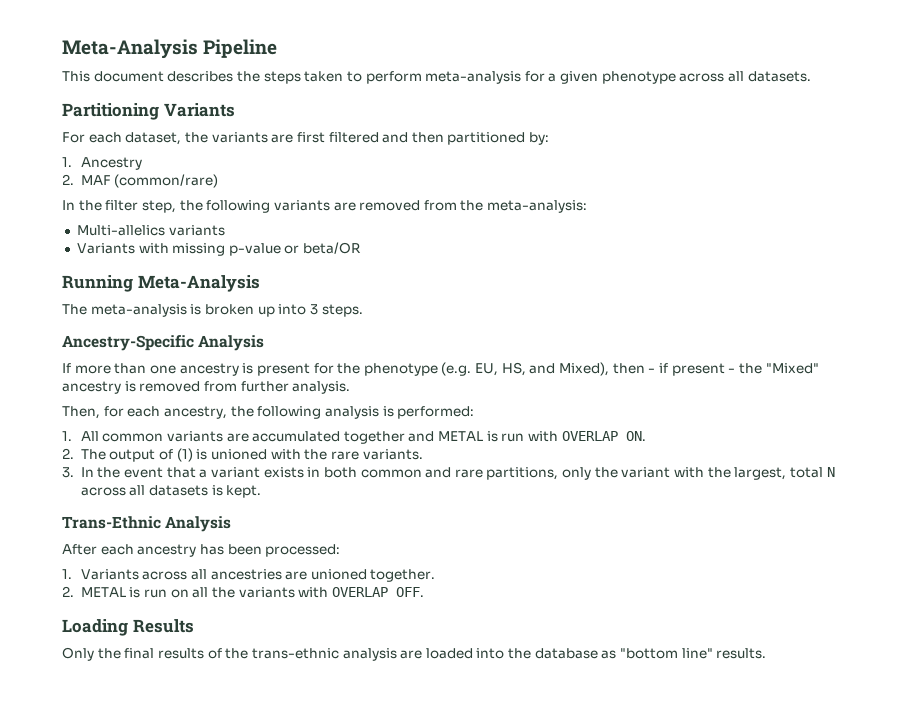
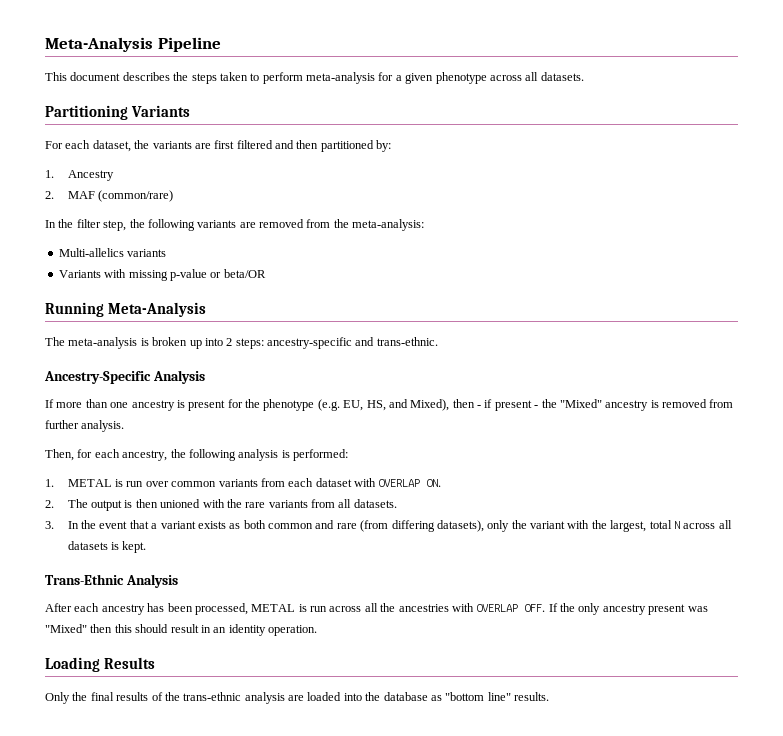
- The meta-analysis is broken up into 3 steps.
+ The meta-analysis is broken up into 2 steps: ancestry-specific and trans-ethnic.
- 1. All common variants are accumulated together and METAL is run with OVERLAP ON.
+ 1. METAL is run over common variants from each dataset with OVERLAP ON.
- 2. The output of (1) is unioned with the rare variants.
+ 2. The output is then unioned with the rare variants from all datasets.
- 3. In the event that a variant exists in both common and rare partitions, only the variant with the largest, total N across all datasets is kept.
+ 3. In the event that a variant exists as both common and rare (from differing datasets), only the variant with the largest, total N across all datasets is kept.
- After each ancestry has been processed:
- 1. Variants across all ancestries are unioned together.
- 2. METAL is run on all the variants with OVERLAP OFF.
+ After each ancestry has been processed, METAL is run across all the ancestries with OVERLAP OFF. If the only ancestry present was "Mixed" then this should result in an identity operation.

